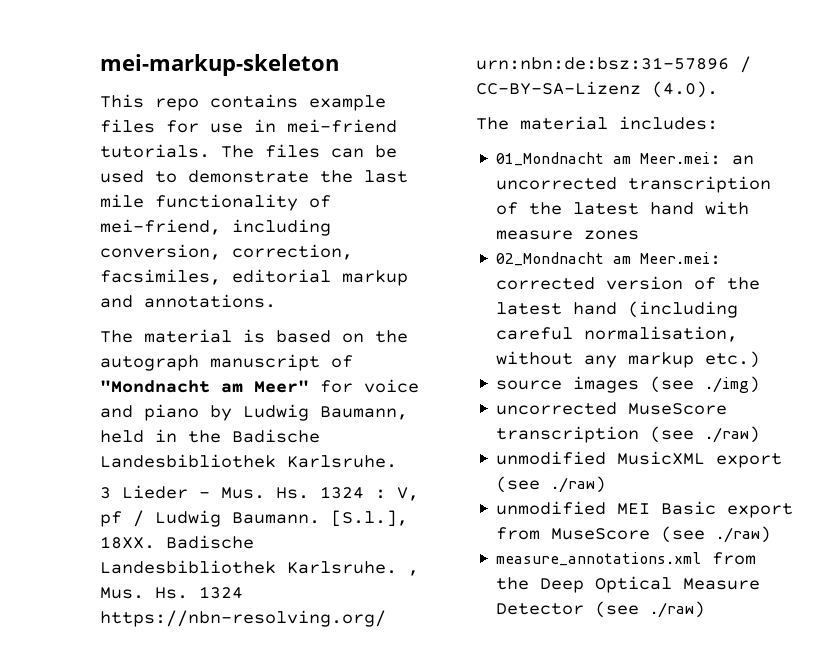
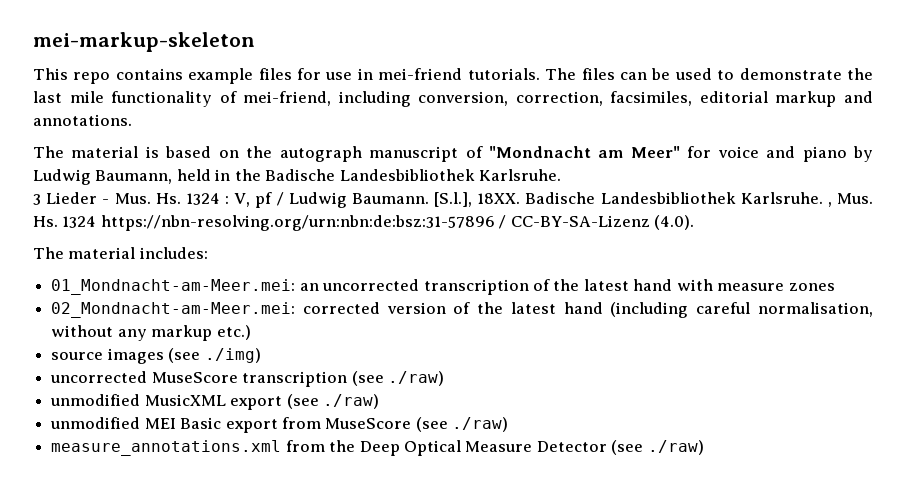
- 01_Mondnacht am Meer.mei: an uncorrected transcription of the latest hand with measure zones
+ 01_Mondnacht-am-Meer.mei: an uncorrected transcription of the latest hand with measure zones
- 02_Mondnacht am Meer.mei: corrected version of the latest hand (including careful normalisation, without any markup etc.)
+ 02_Mondnacht-am-Meer.mei: corrected version of the latest hand (including careful normalisation, without any markup etc.)

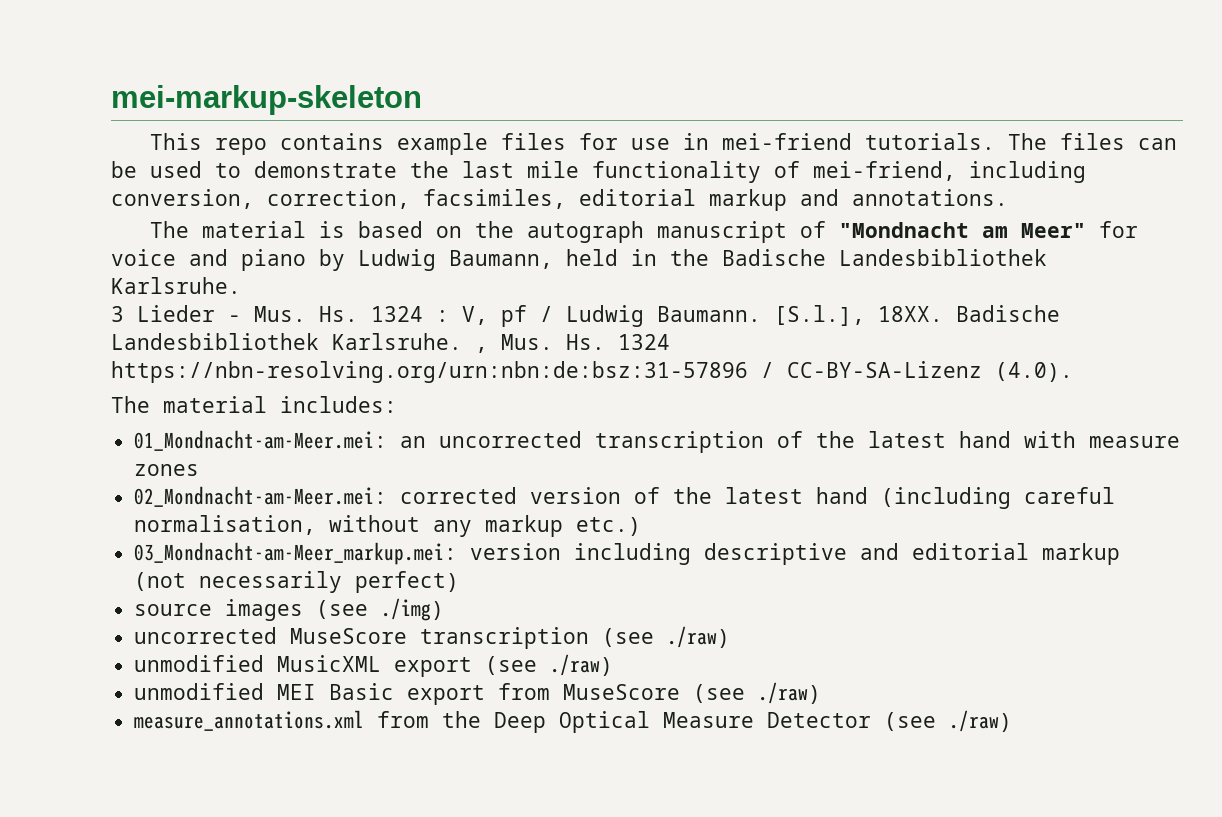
+ 03_Mondnacht-am-Meer_markup.mei: version including descriptive and editorial markup (not necessarily perfect)

